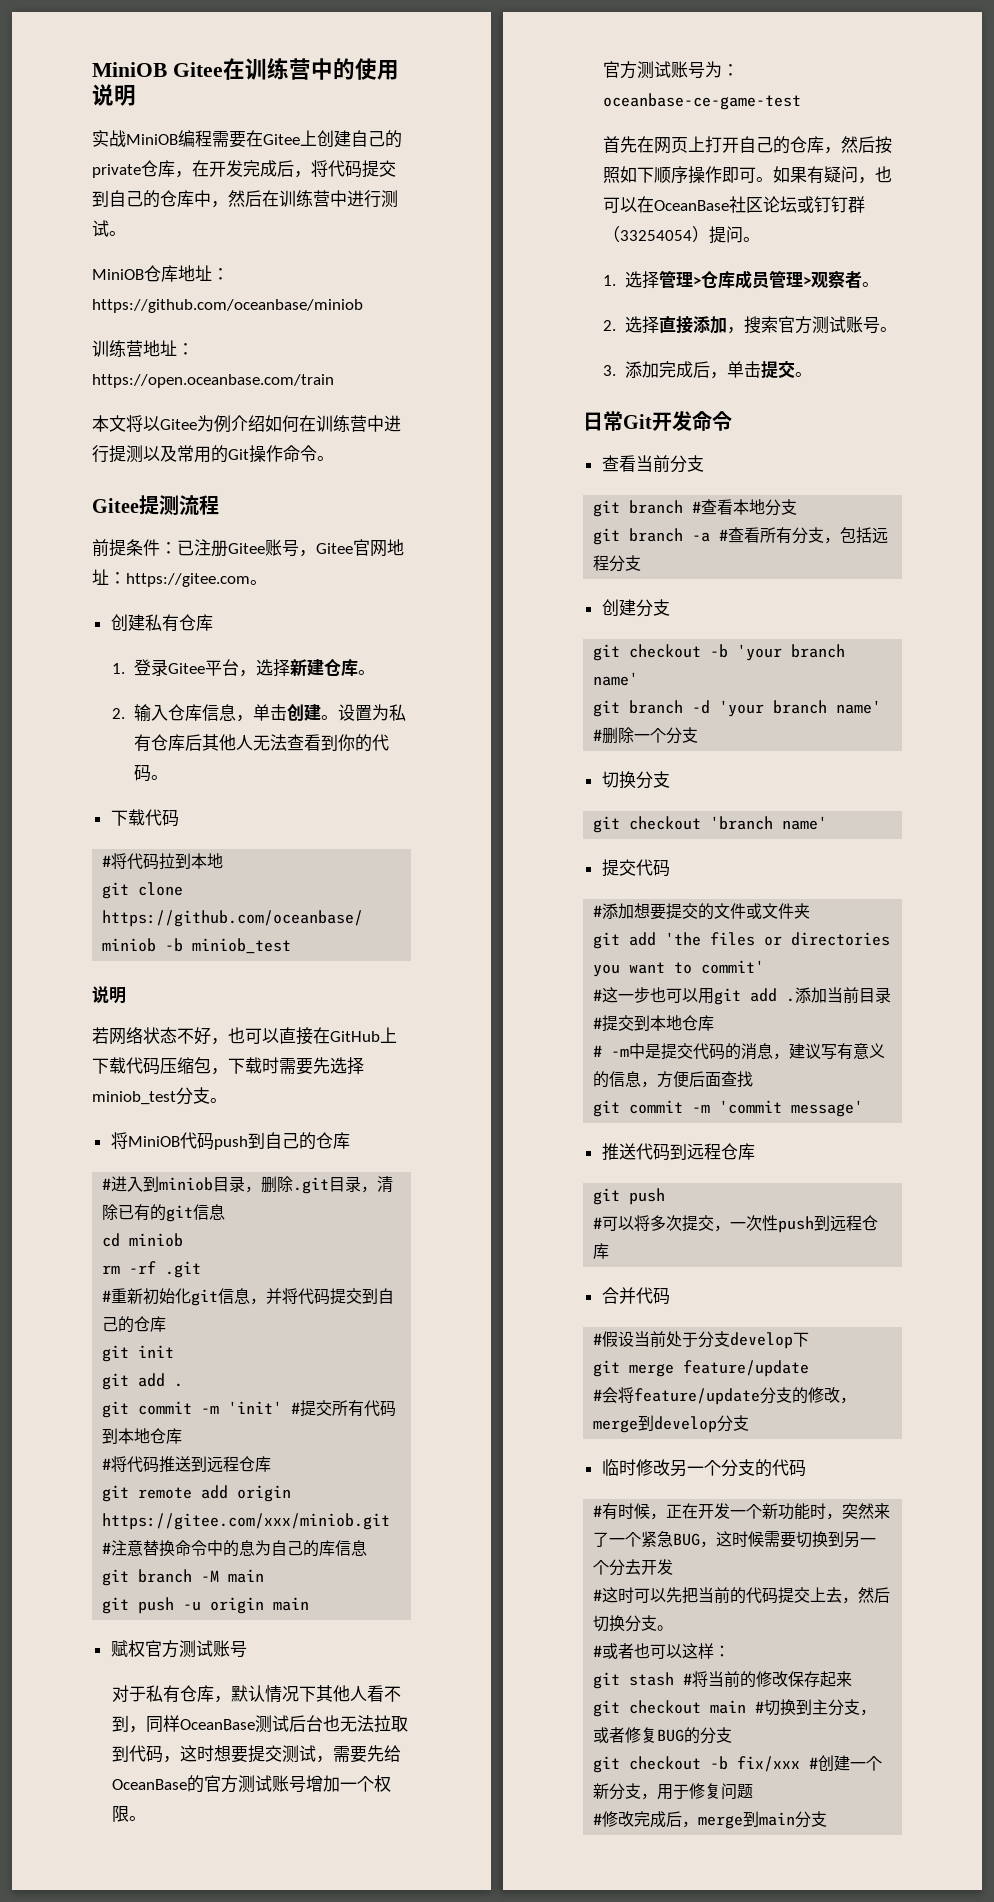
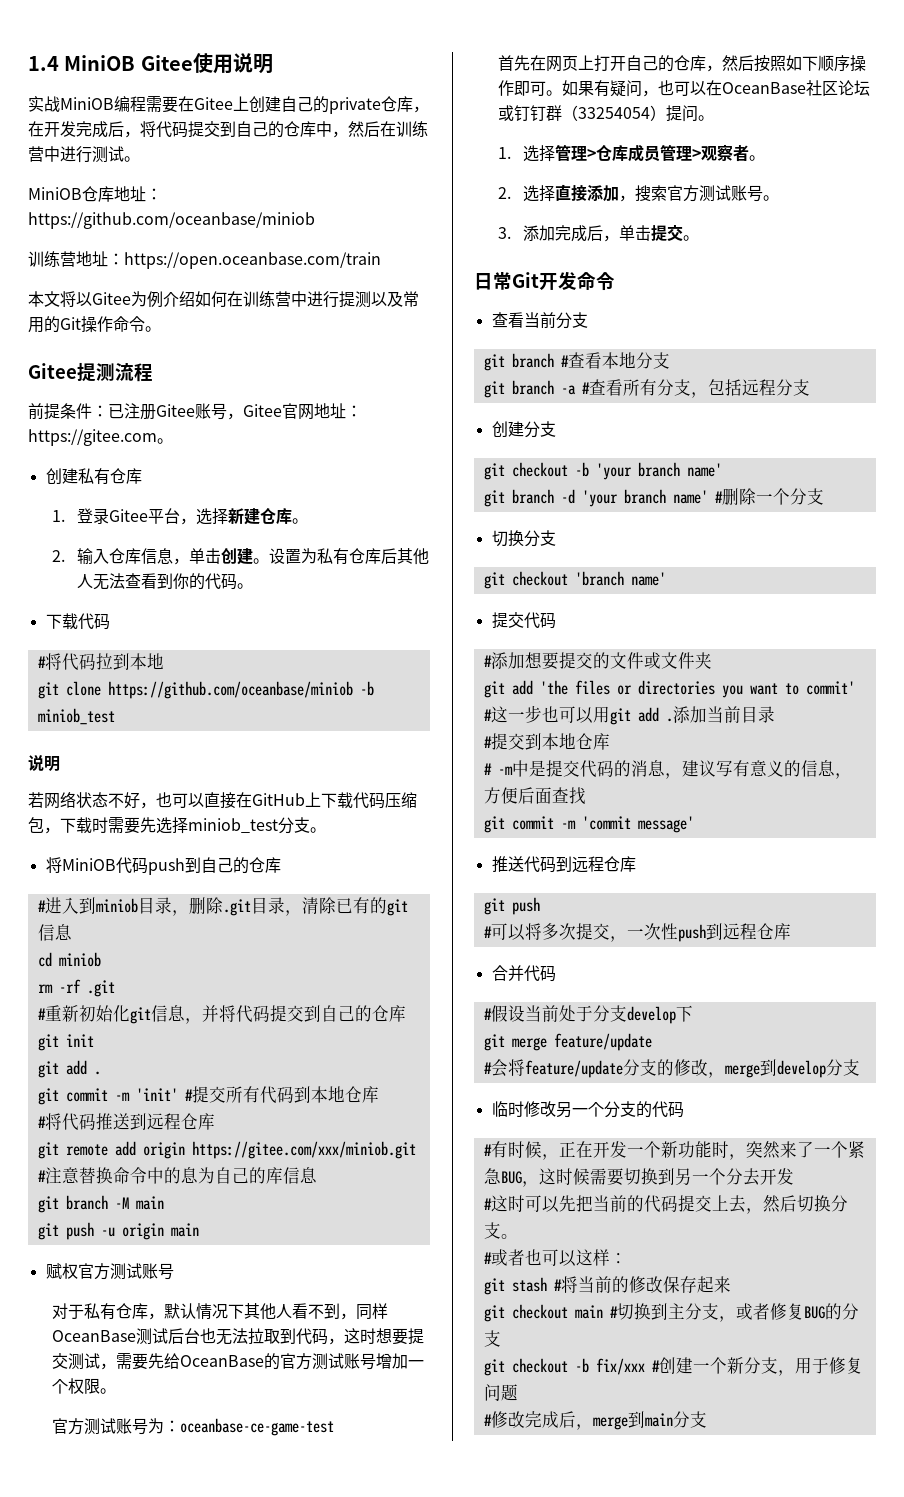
- MiniOB Gitee在训练营中的使用说明
+ 1.4 MiniOB Gitee使用说明

